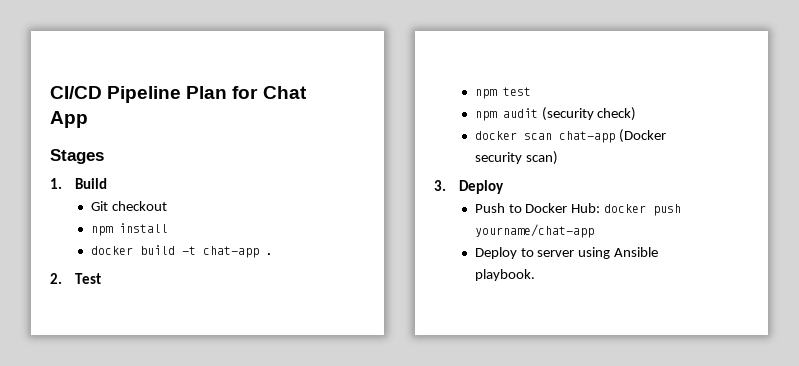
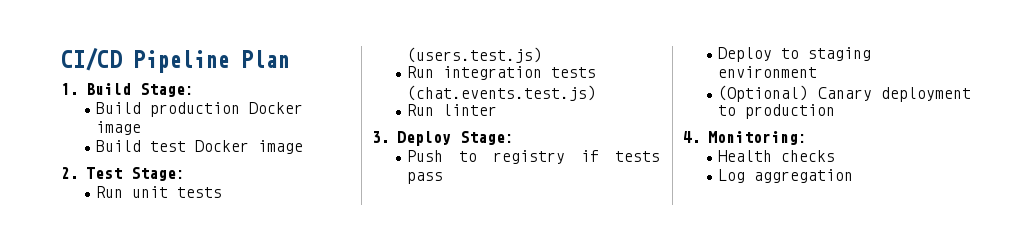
- CI/CD Pipeline Plan for Chat App
- Stages
- 1. Build
- Git checkout
- npm install
- docker build -t chat-app .
- 2. Test
- npm test
- npm audit (security check)
- docker scan chat-app (Docker security scan)
+ CI/CD Pipeline Plan
+ 1. Build Stage:
+ Build production Docker image
+ Build test Docker image
+ 2. Test Stage:
+ Run unit tests (users.test.js)
+ Run integration tests (chat.events.test.js)
+ Run linter
- 3. Deploy
+ 3. Deploy Stage:
- Push to Docker Hub: docker push yourname/chat-app
- Deploy to server using Ansible playbook.
+ Push to registry if tests pass
+ Deploy to staging environment
+ (Optional) Canary deployment to production
+ 4. Monitoring:
+ Health checks
+ Log aggregation

